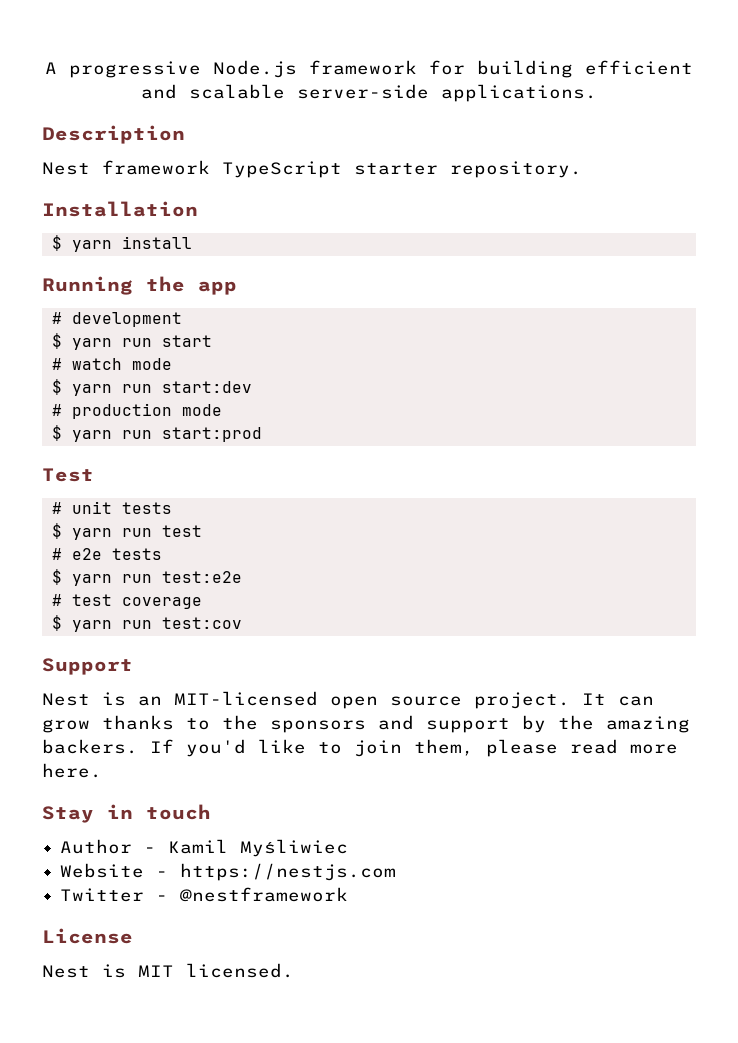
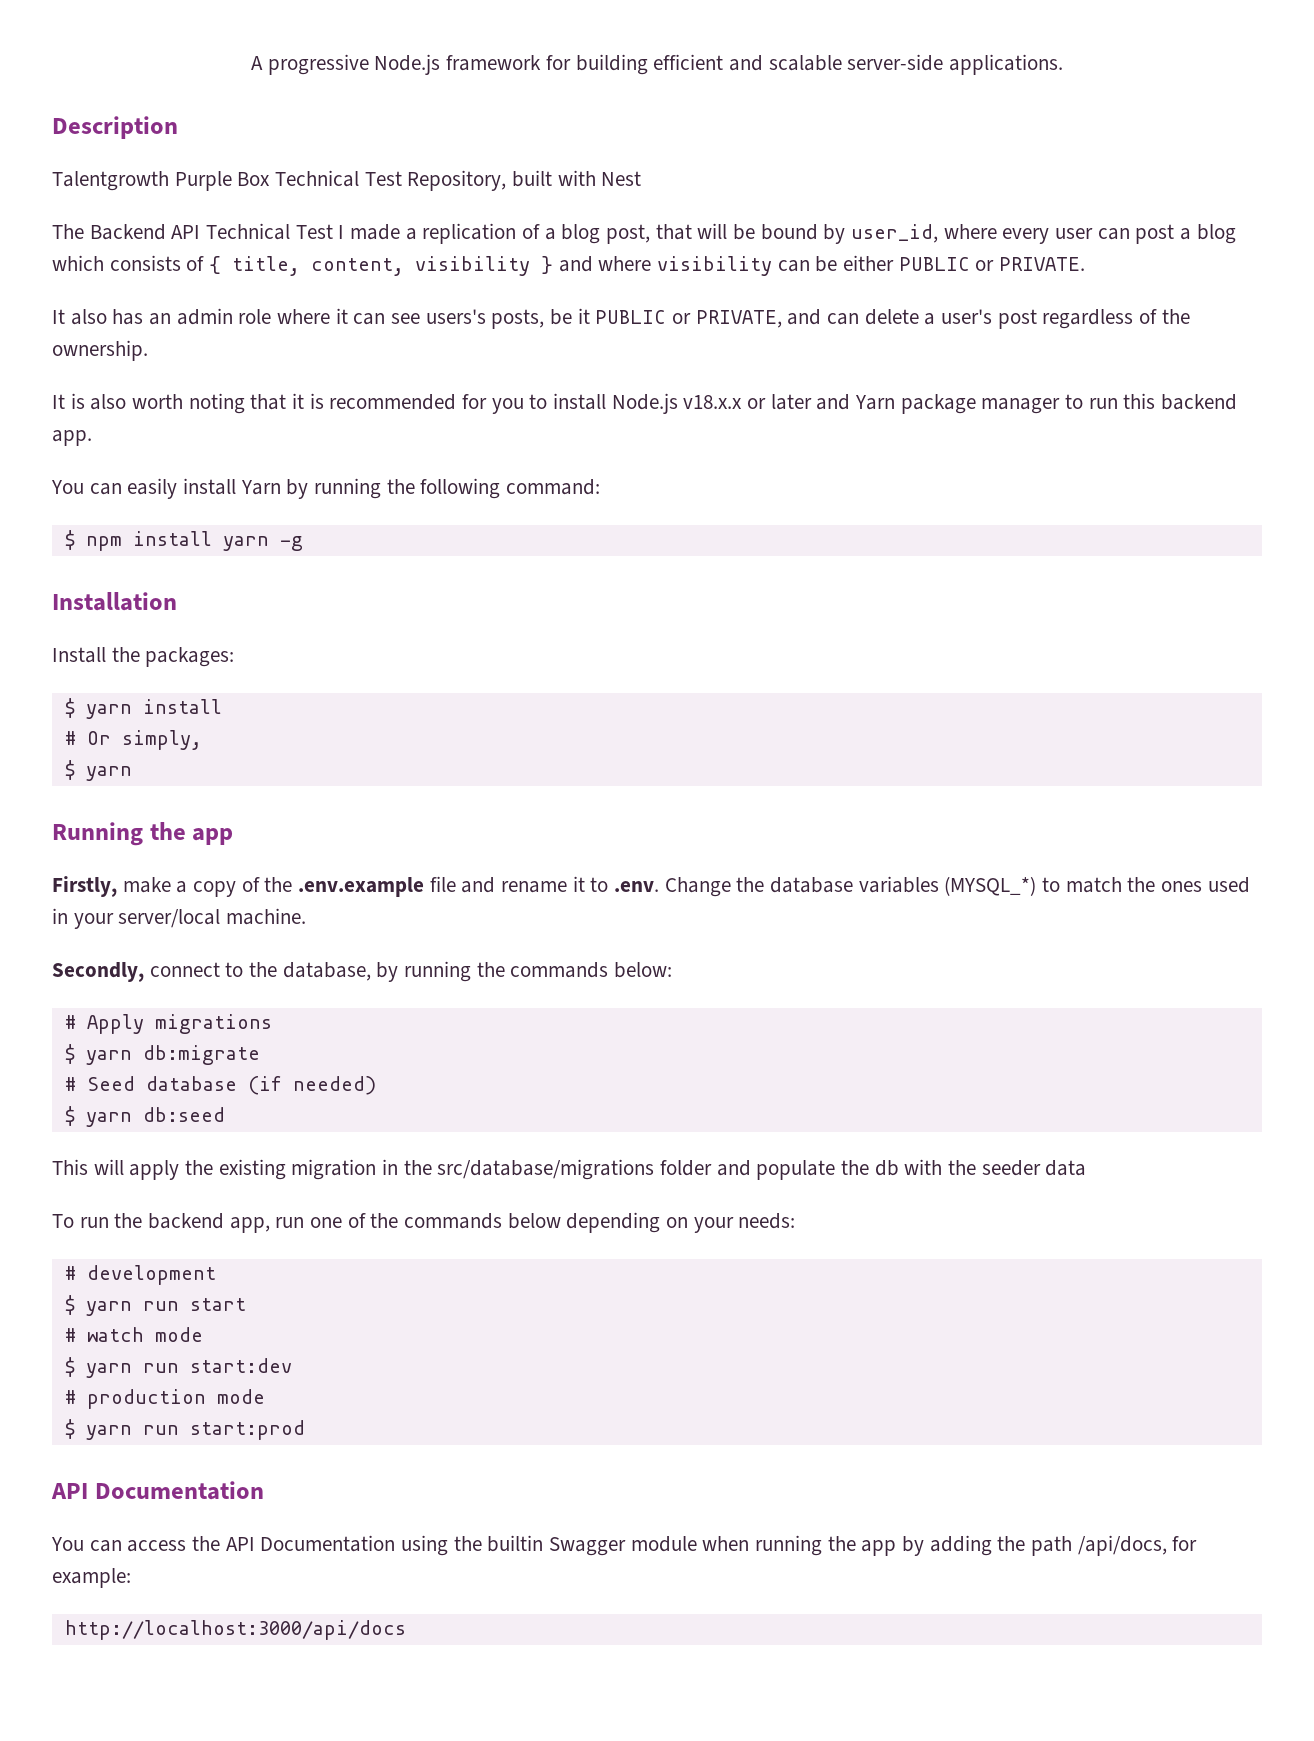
- Nest framework TypeScript starter repository.
+ Talentgrowth Purple Box Technical Test Repository, built with Nest
+ The Backend API Technical Test I made a replication of a blog post, that will be bound by user_id, where every user can post a blog which consists of { title, content, visibility } and where visibility can be either PUBLIC or PRIVATE.
+ It also has an admin role where it can see users's posts, be it PUBLIC or PRIVATE, and can delete a user's post regardless of the ownership.
+ It is also worth noting that it is recommended for you to install Node.js v18.x.x or later and Yarn package manager to run this backend app.
+ You can easily install Yarn by running the following command:
+ $ npm install yarn -g
  Installation
+ Install the packages:
  $ yarn install
+ # Or simply,
+ $ yarn
  Running the app
+ Firstly, make a copy of the .env.example file and rename it to .env. Change the database variables (MYSQL_*) to match the ones used in your server/local machine.
+ Secondly, connect to the database, by running the commands below:
+ # Apply migrations
+ $ yarn db:migrate
+ # Seed database (if needed)
+ $ yarn db:seed
+ This will apply the existing migration in the src/database/migrations folder and populate the db with the seeder data
+ To run the backend app, run one of the commands below depending on your needs:
  $ yarn run start:prod
- Test
- # unit tests
- $ yarn run test
- # e2e tests
- $ yarn run test:e2e
- # test coverage
- $ yarn run test:cov
- Support
- Nest is an MIT-licensed open source project. It can grow thanks to the sponsors and support by the amazing backers. If you'd like to join them, please read more here.
- Stay in touch
- Author - Kamil Myśliwiec
- Website - https://nestjs.com
- Twitter - @nestframework
- License
- Nest is MIT licensed.
+ API Documentation
+ You can access the API Documentation using the builtin Swagger module when running the app by adding the path /api/docs, for example:
+ http://localhost:3000/api/docs

